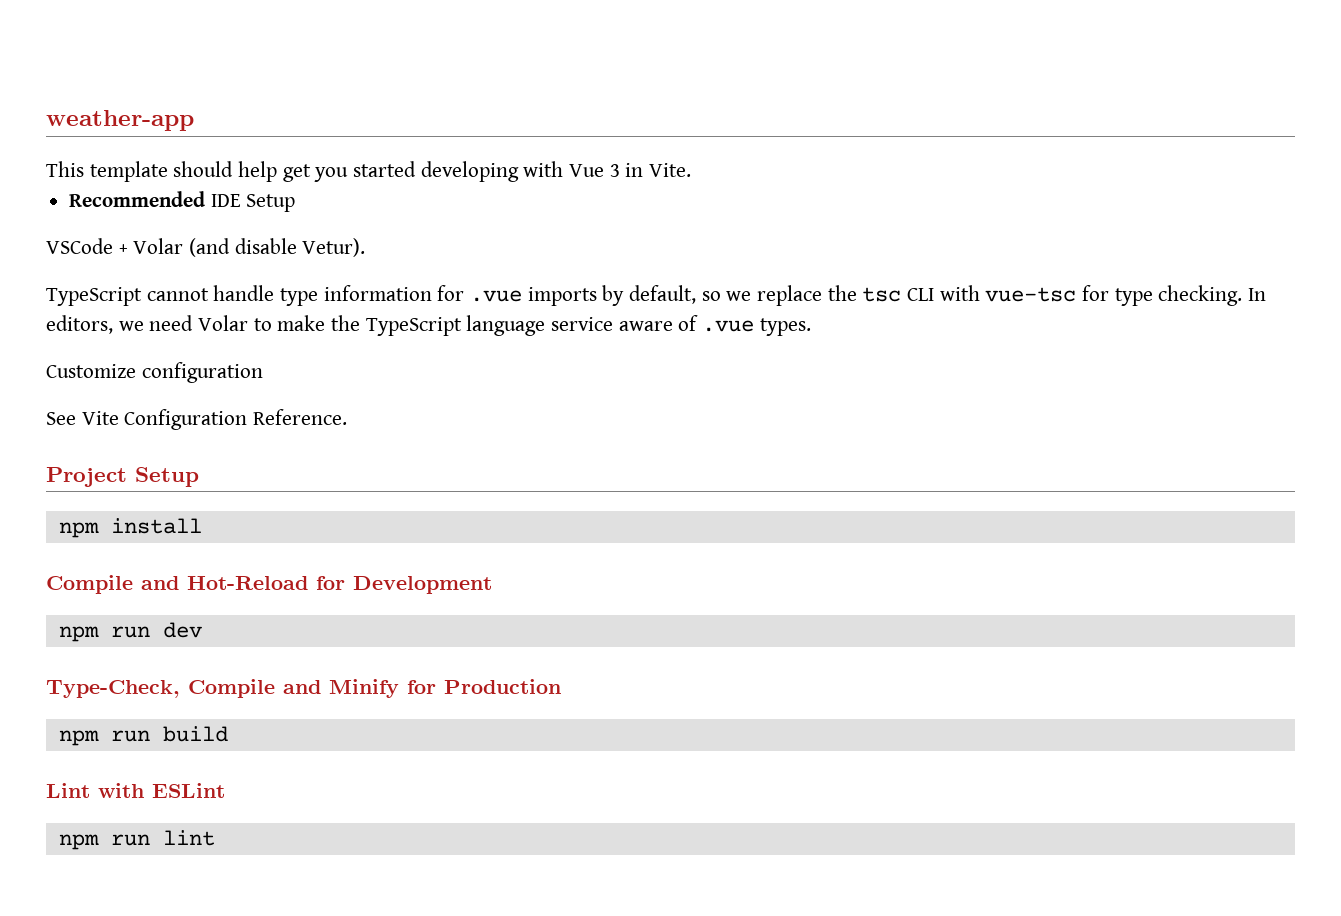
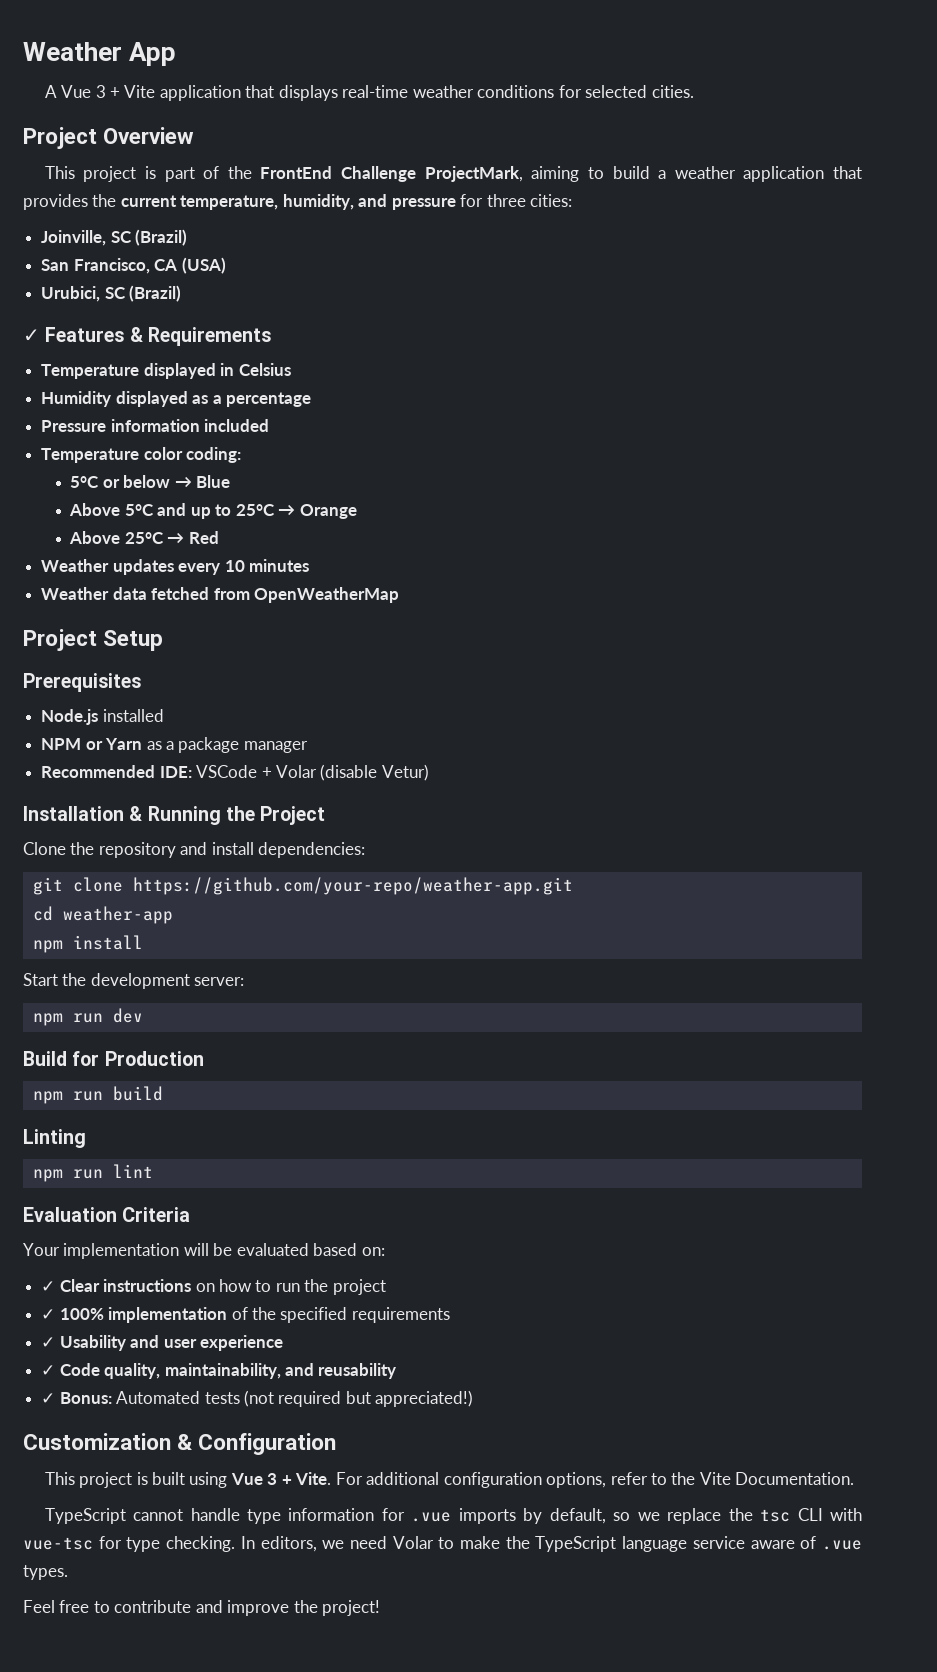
- weather-app
- This template should help get you started developing with Vue 3 in Vite.
+ Weather App
+ A Vue 3 + Vite application that displays real-time weather conditions for selected cities.
+ Project Overview
+ This project is part of the FrontEnd Challenge ProjectMark, aiming to build a weather application that provides the current temperature, humidity, and pressure for three cities:
+ Joinville, SC (Brazil)
+ San Francisco, CA (USA)
+ Urubici, SC (Brazil)
+ ✓ Features & Requirements
+ Temperature displayed in Celsius
+ Humidity displayed as a percentage
+ Pressure information included
+ Temperature color coding:
+ 5°C or below → Blue
+ Above 5°C and up to 25°C → Orange
+ Above 25°C → Red
+ Weather updates every 10 minutes
+ Weather data fetched from OpenWeatherMap
+ Project Setup
+ Prerequisites
+ Node.js installed
+ NPM or Yarn as a package manager
- Recommended IDE Setup
- VSCode + Volar (and disable Vetur).
+ Recommended IDE: VSCode + Volar (disable Vetur)
+ Installation & Running the Project
+ Clone the repository and install dependencies:
+ git clone https://github.com/your-repo/weather-app.git
+ cd weather-app
+ npm install
+ Start the development server:
+ npm run dev
+ Build for Production
+ npm run build
+ Linting
+ npm run lint
+ Evaluation Criteria
+ Your implementation will be evaluated based on:
+ ✓ Clear instructions on how to run the project
+ ✓ 100% implementation of the specified requirements
+ ✓ Usability and user experience
+ ✓ Code quality, maintainability, and reusability
+ ✓ Bonus: Automated tests (not required but appreciated!)
+ Customization & Configuration
+ This project is built using Vue 3 + Vite. For additional configuration options, refer to the Vite Documentation.
- Customize configuration
- See Vite Configuration Reference.
- Project Setup
- npm install
- Compile and Hot-Reload for Development
- npm run dev
- Type-Check, Compile and Minify for Production
- npm run build
- Lint with ESLint
- npm run lint
+ Feel free to contribute and improve the project!

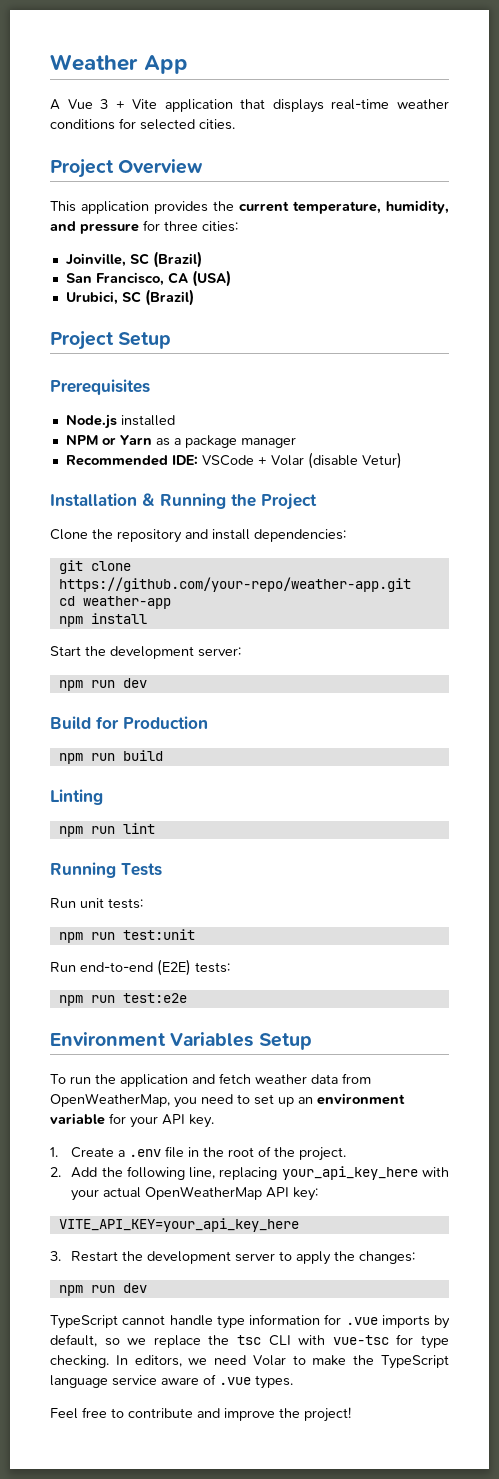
- This project is part of the FrontEnd Challenge ProjectMark, aiming to build a weather application that provides the current temperature, humidity, and pressure for three cities:
+ This application provides the current temperature, humidity, and pressure for three cities:
- ✓ Features & Requirements
- Temperature displayed in Celsius
- Humidity displayed as a percentage
- Pressure information included
- Temperature color coding:
- 5°C or below → Blue
- Above 5°C and up to 25°C → Orange
- Above 25°C → Red
- Weather updates every 10 minutes
- Weather data fetched from OpenWeatherMap
- Evaluation Criteria
- Your implementation will be evaluated based on:
- ✓ Clear instructions on how to run the project
- ✓ 100% implementation of the specified requirements
- ✓ Usability and user experience
- ✓ Code quality, maintainability, and reusability
- ✓ Bonus: Automated tests (not required but appreciated!)
- Customization & Configuration
- This project is built using Vue 3 + Vite. For additional configuration options, refer to the Vite Documentation.
+ Running Tests
+ Run unit tests:
+ npm run test:unit
+ Run end-to-end (E2E) tests:
+ npm run test:e2e
+ Environment Variables Setup
+ To run the application and fetch weather data from OpenWeatherMap, you need to set up an environment variable for your API key.
+ 1. Create a .env file in the root of the project.
+ 2. Add the following line, replacing your_api_key_here with your actual OpenWeatherMap API key:
+ VITE_API_KEY=your_api_key_here
+ 3. Restart the development server to apply the changes:
+ npm run dev

